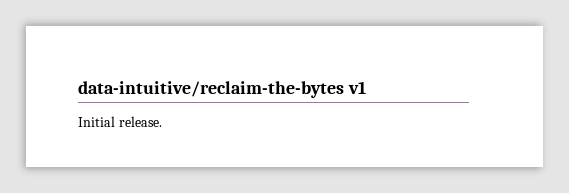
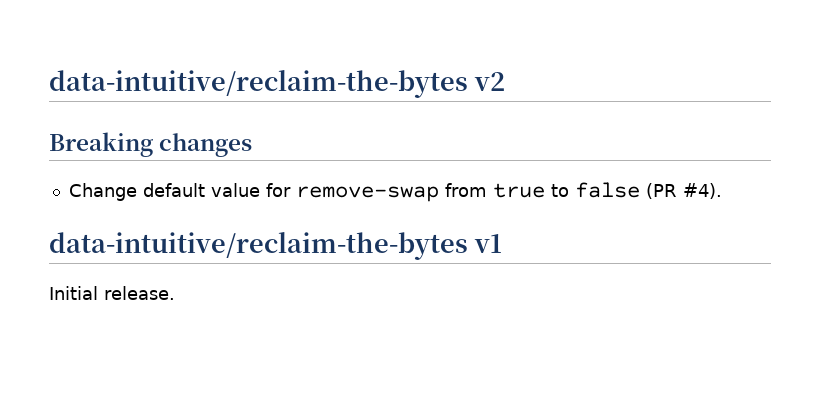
+ data-intuitive/reclaim-the-bytes v2
+ Breaking changes
+ Change default value for remove-swap from true to false (PR #4).

